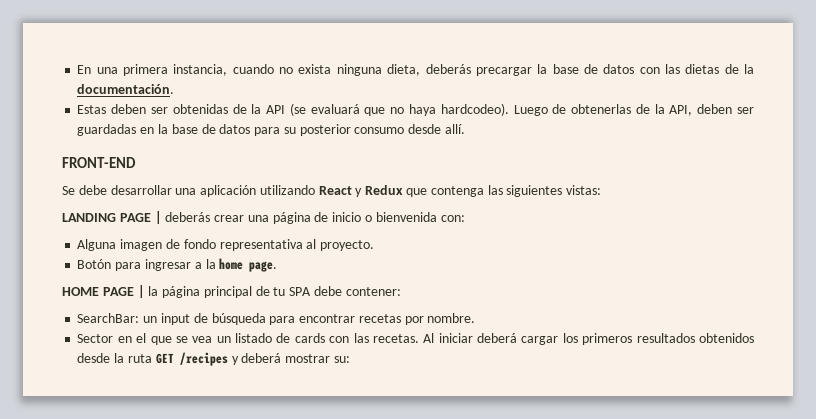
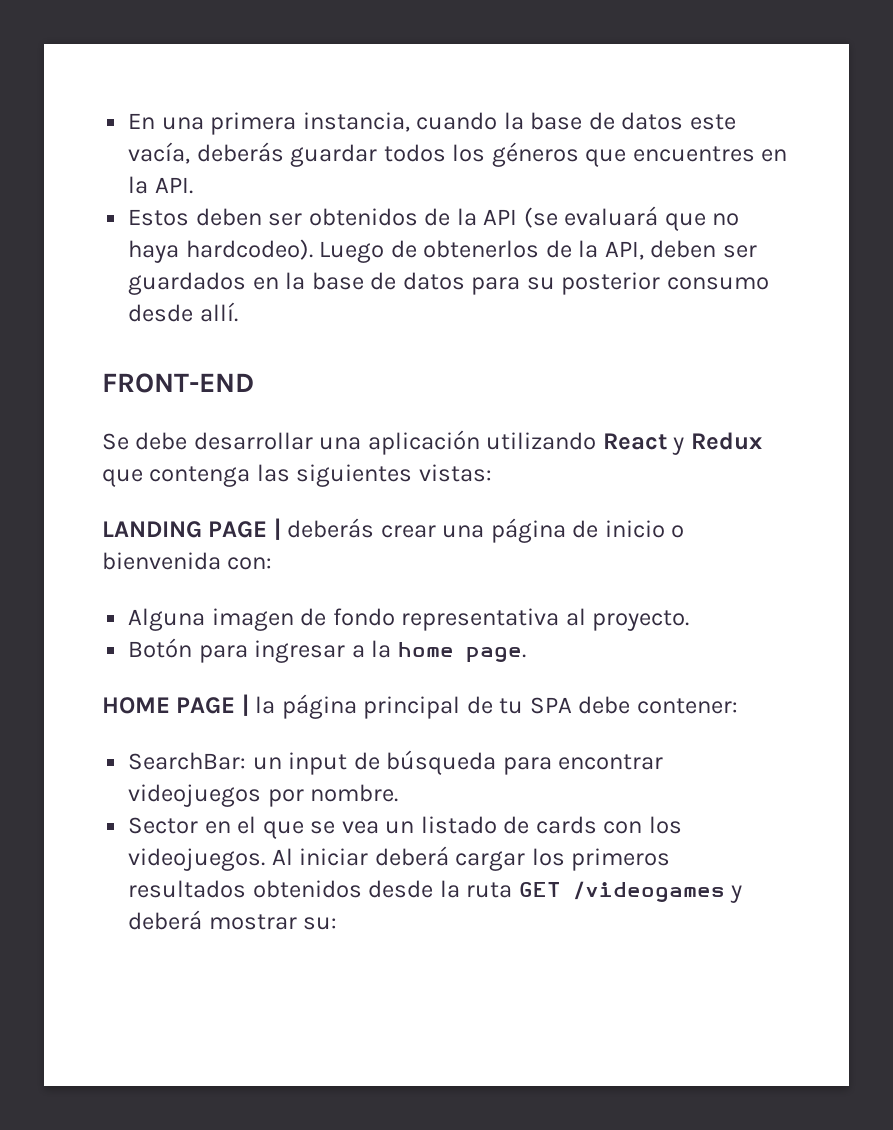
- En una primera instancia, cuando no exista ninguna dieta, deberás precargar la base de datos con las dietas de la documentación.
- Estas deben ser obtenidas de la API (se evaluará que no haya hardcodeo).
+ En una primera instancia, cuando la base de datos este vacía, deberás guardar todos los géneros que encuentres en la API.
+ Estos deben ser obtenidos de la API (se evaluará que no haya hardcodeo).
- Luego de obtenerlas de la API, deben ser guardadas en la base de datos para su posterior consumo desde allí.
+ Luego de obtenerlos de la API, deben ser guardados en la base de datos para su posterior consumo desde allí.
- SearchBar: un input de búsqueda para encontrar recetas por nombre.
+ SearchBar: un input de búsqueda para encontrar videojuegos por nombre.
- Sector en el que se vea un listado de cards con las recetas.
+ Sector en el que se vea un listado de cards con los videojuegos.
- Al iniciar deberá cargar los primeros resultados obtenidos desde la ruta GET /recipes y deberá mostrar su:
+ Al iniciar deberá cargar los primeros resultados obtenidos desde la ruta GET /videogames y deberá mostrar su:

